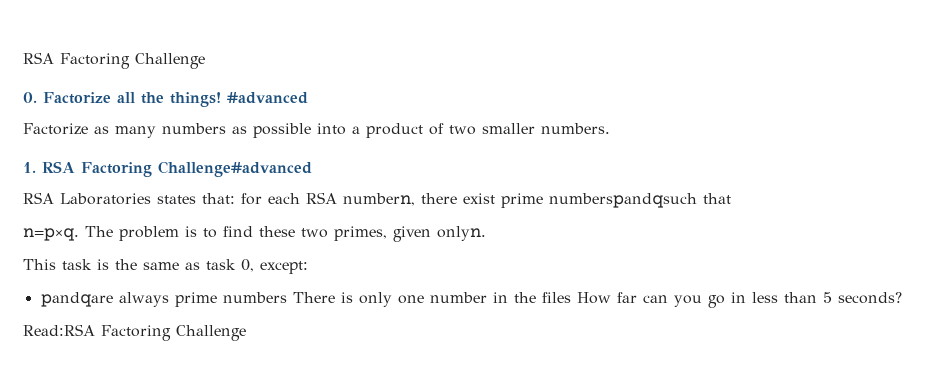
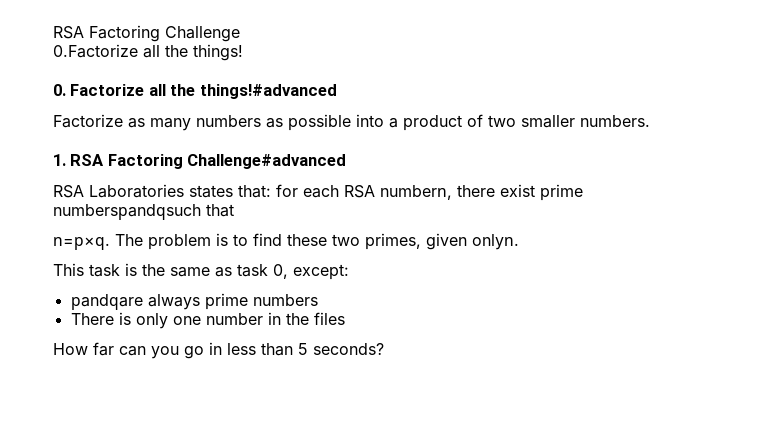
+ 0.Factorize all the things!
- 0. Factorize all the things! #advanced
+ 0. Factorize all the things!#advanced
- pandqare always prime numbers There is only one number in the files How far can you go in less than 5 seconds?
+ pandqare always prime numbers
+ There is only one number in the files
+ How far can you go in less than 5 seconds?
- Read:RSA Factoring Challenge

